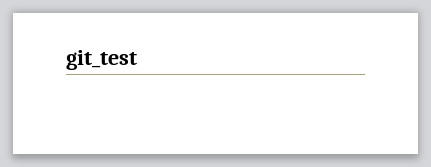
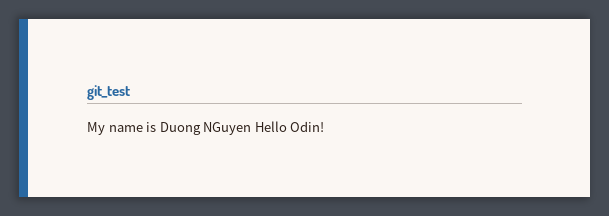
+ My name is Duong NGuyen Hello Odin!

